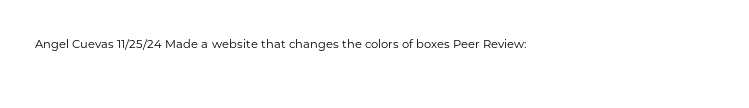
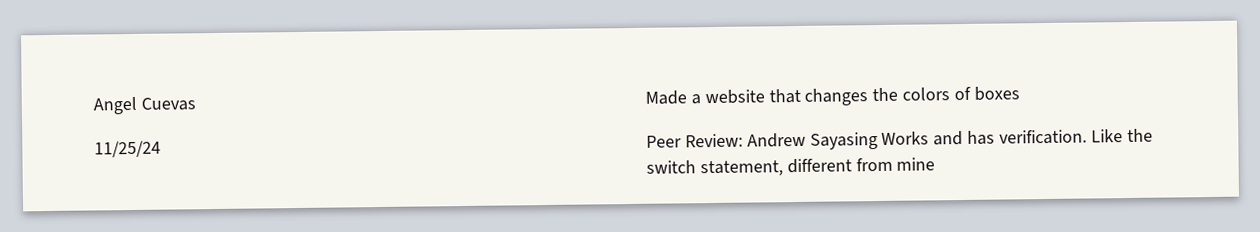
- Angel Cuevas 11/25/24 Made a website that changes the colors of boxes Peer Review:
+ Angel Cuevas
+ 11/25/24
+ Made a website that changes the colors of boxes
+ Peer Review: Andrew Sayasing Works and has verification. Like the switch statement, different from mine

